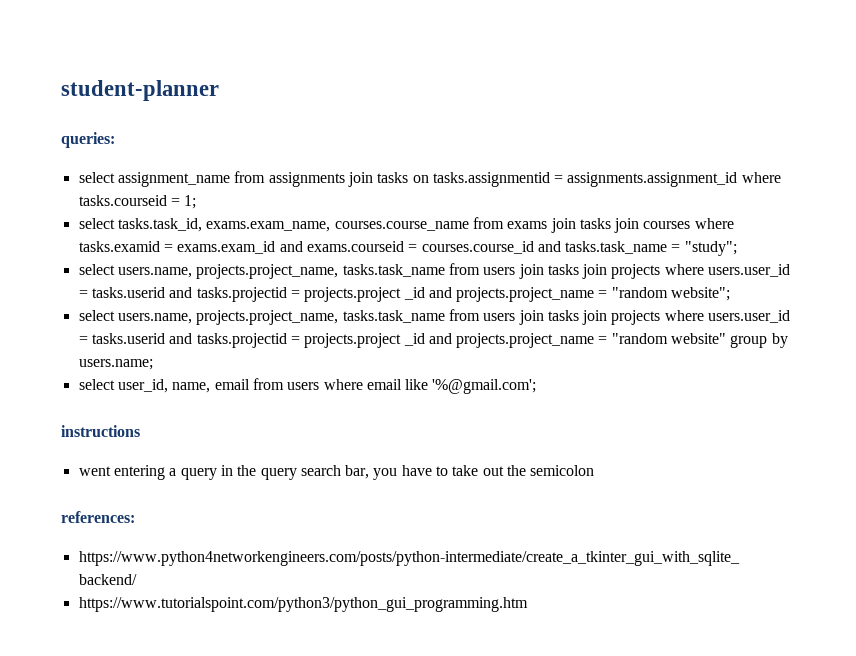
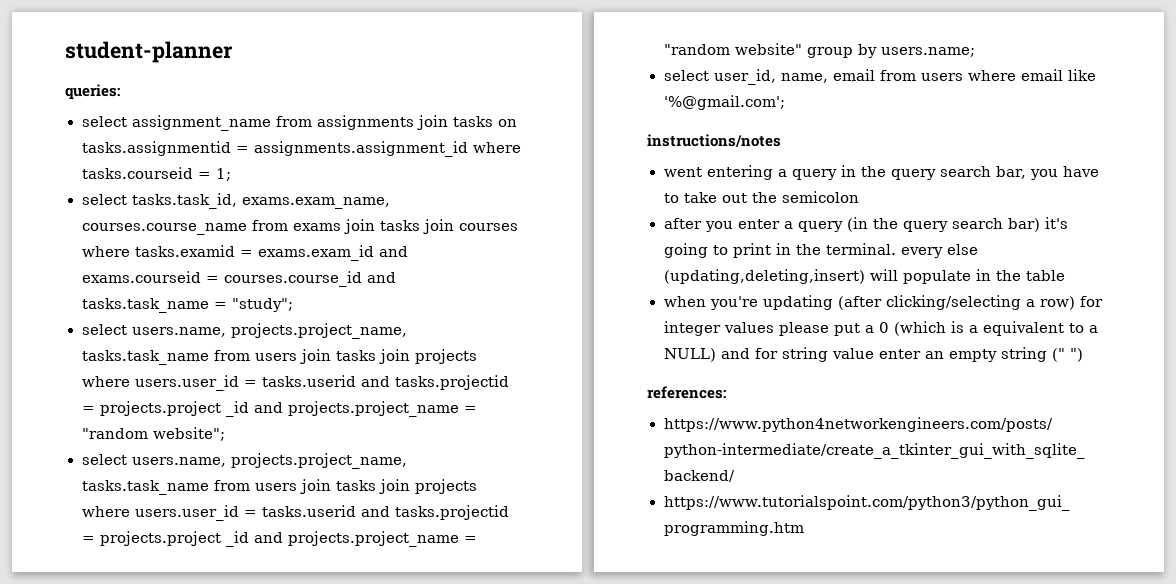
- instructions
+ instructions/notes
+ after you enter a query (in the query search bar) it's going to print in the terminal. every else (updating,deleting,insert) will populate in the table
+ when you're updating (after clicking/selecting a row) for integer values please put a 0 (which is a equivalent to a NULL) and for string value enter an empty string (" ")

